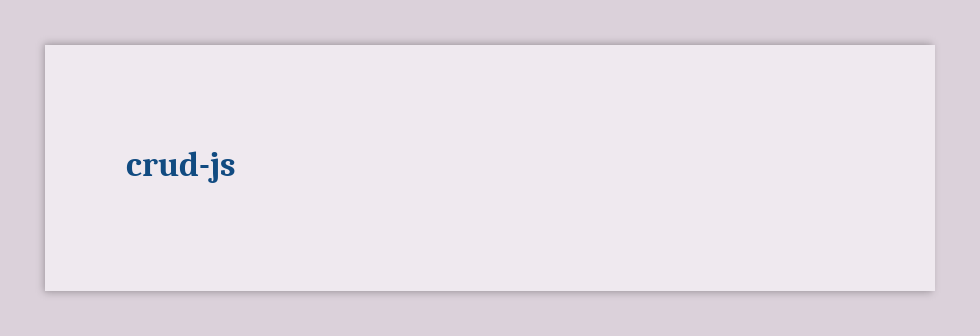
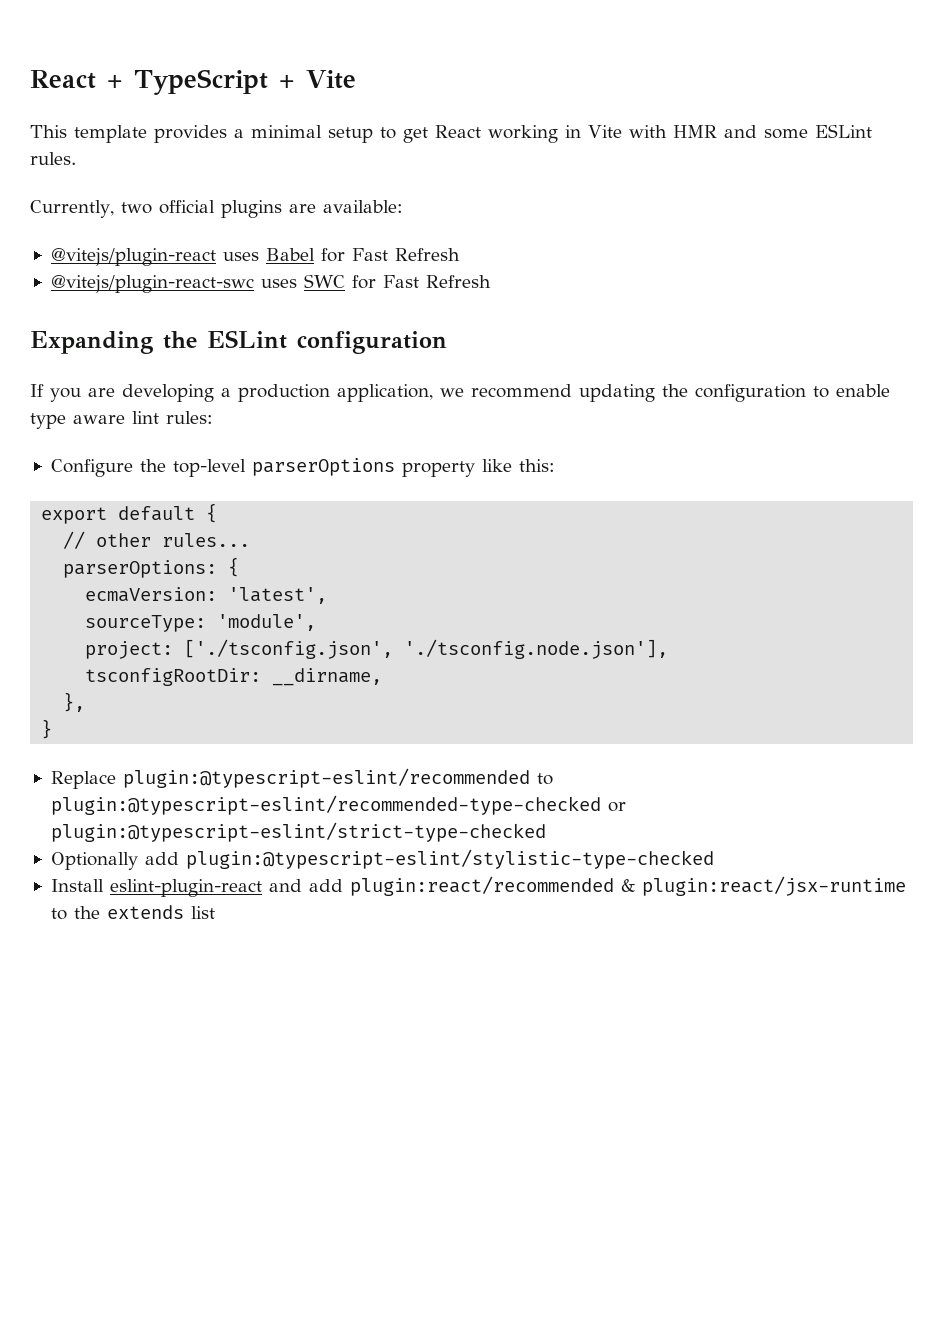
- crud-js
+ React + TypeScript + Vite
+ This template provides a minimal setup to get React working in Vite with HMR and some ESLint rules.
+ Currently, two official plugins are available:
+ @vitejs/plugin-react uses Babel for Fast Refresh
+ @vitejs/plugin-react-swc uses SWC for Fast Refresh
+ Expanding the ESLint configuration
+ If you are developing a production application, we recommend updating the configuration to enable type aware lint rules:
+ Configure the top-level parserOptions property like this:
+ export default {
+ // other rules...
+ parserOptions: {
+ ecmaVersion: 'latest',
+ sourceType: 'module',
+ project: ['./tsconfig.json', './tsconfig.node.json'],
+ tsconfigRootDir: __dirname,
+ },
+ }
+ Replace plugin:@typescript-eslint/recommended to plugin:@typescript-eslint/recommended-type-checked or plugin:@typescript-eslint/strict-type-checked
+ Optionally add plugin:@typescript-eslint/stylistic-type-checked
+ Install eslint-plugin-react and add plugin:react/recommended & plugin:react/jsx-runtime to the extends list

